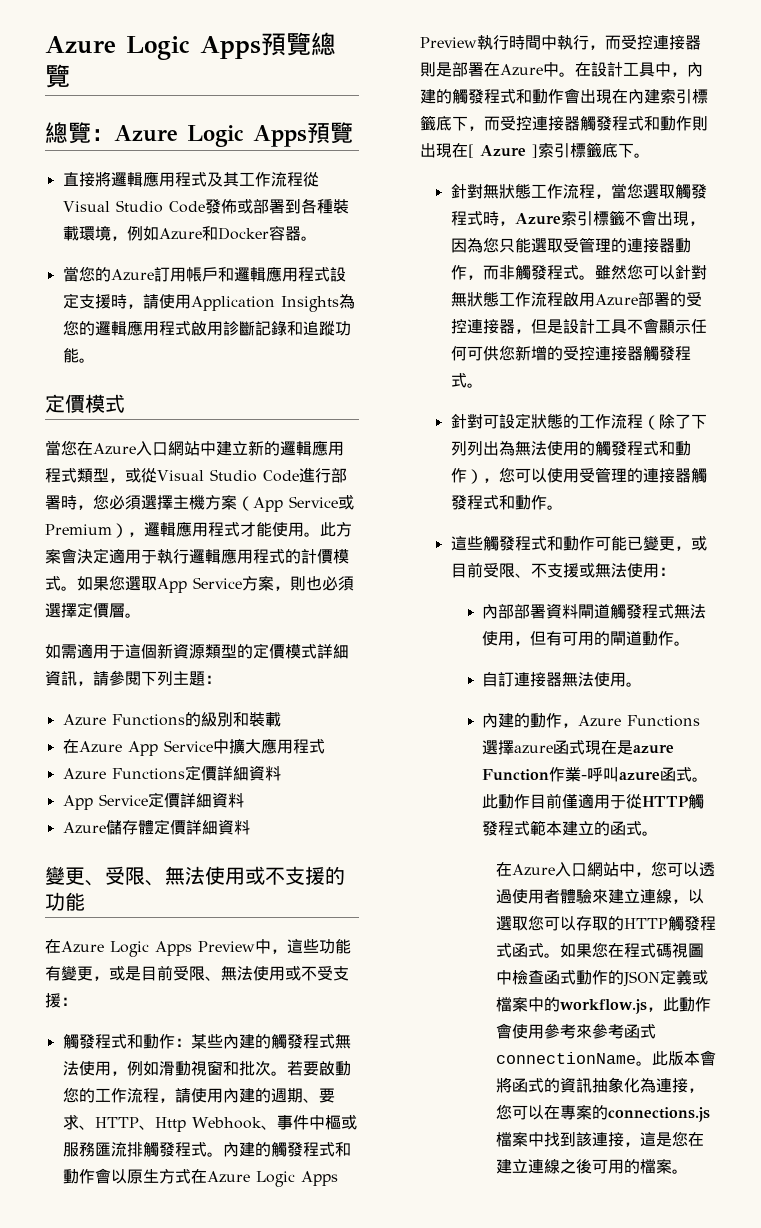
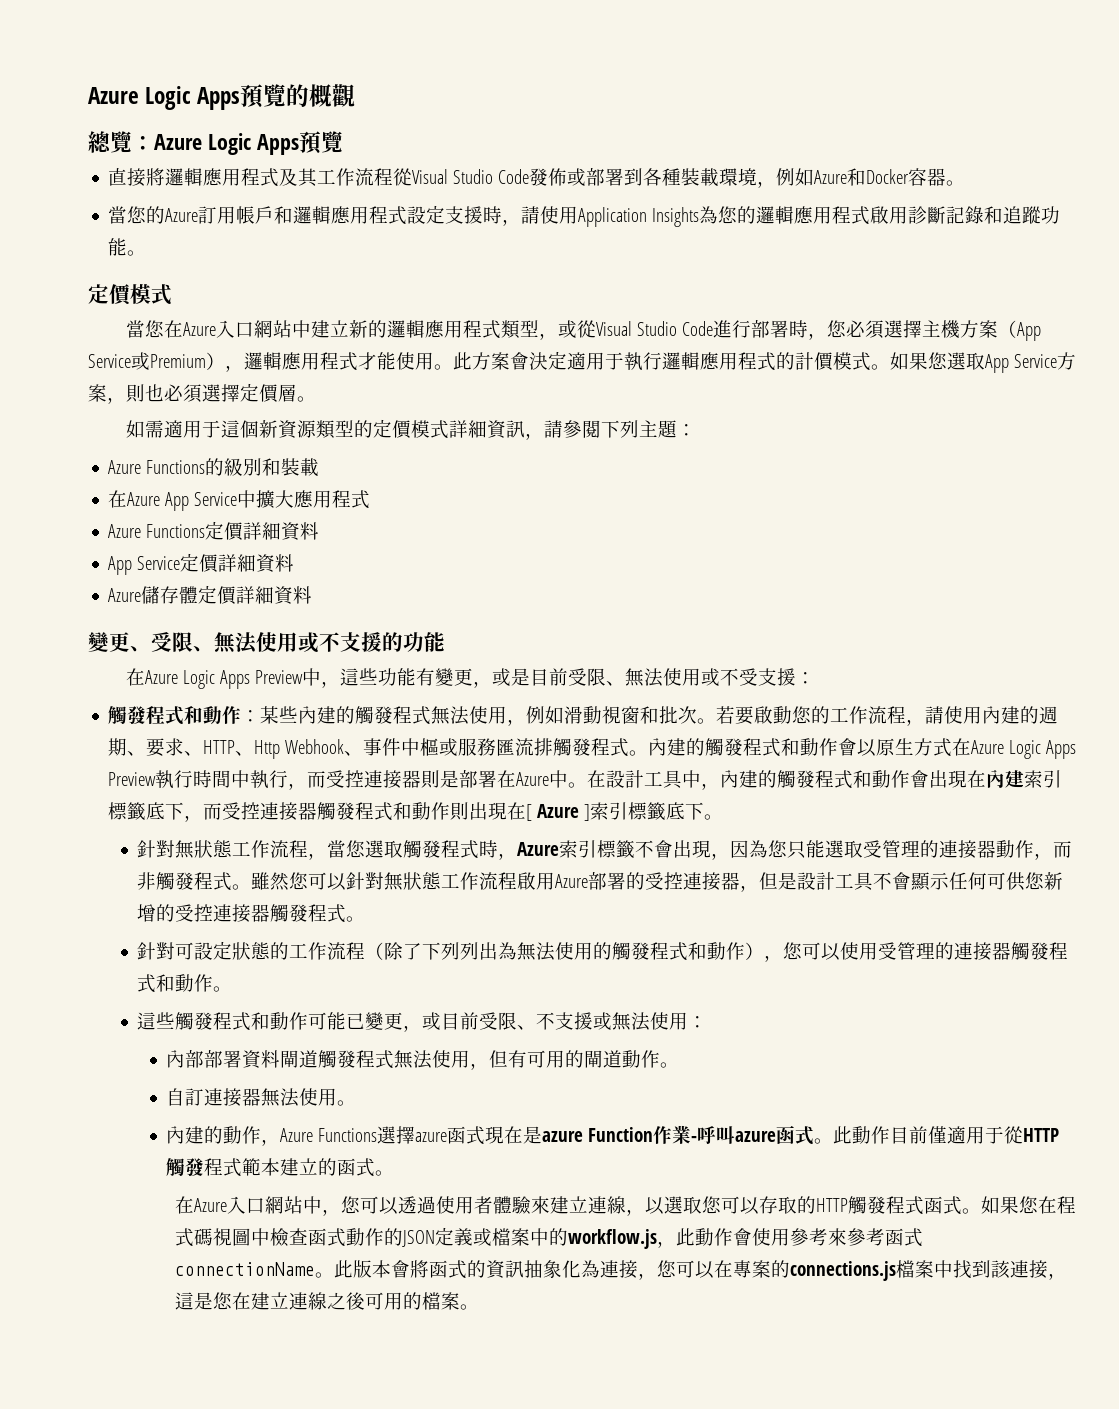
- Azure Logic Apps預覽總覽
+ Azure Logic Apps預覽的概觀

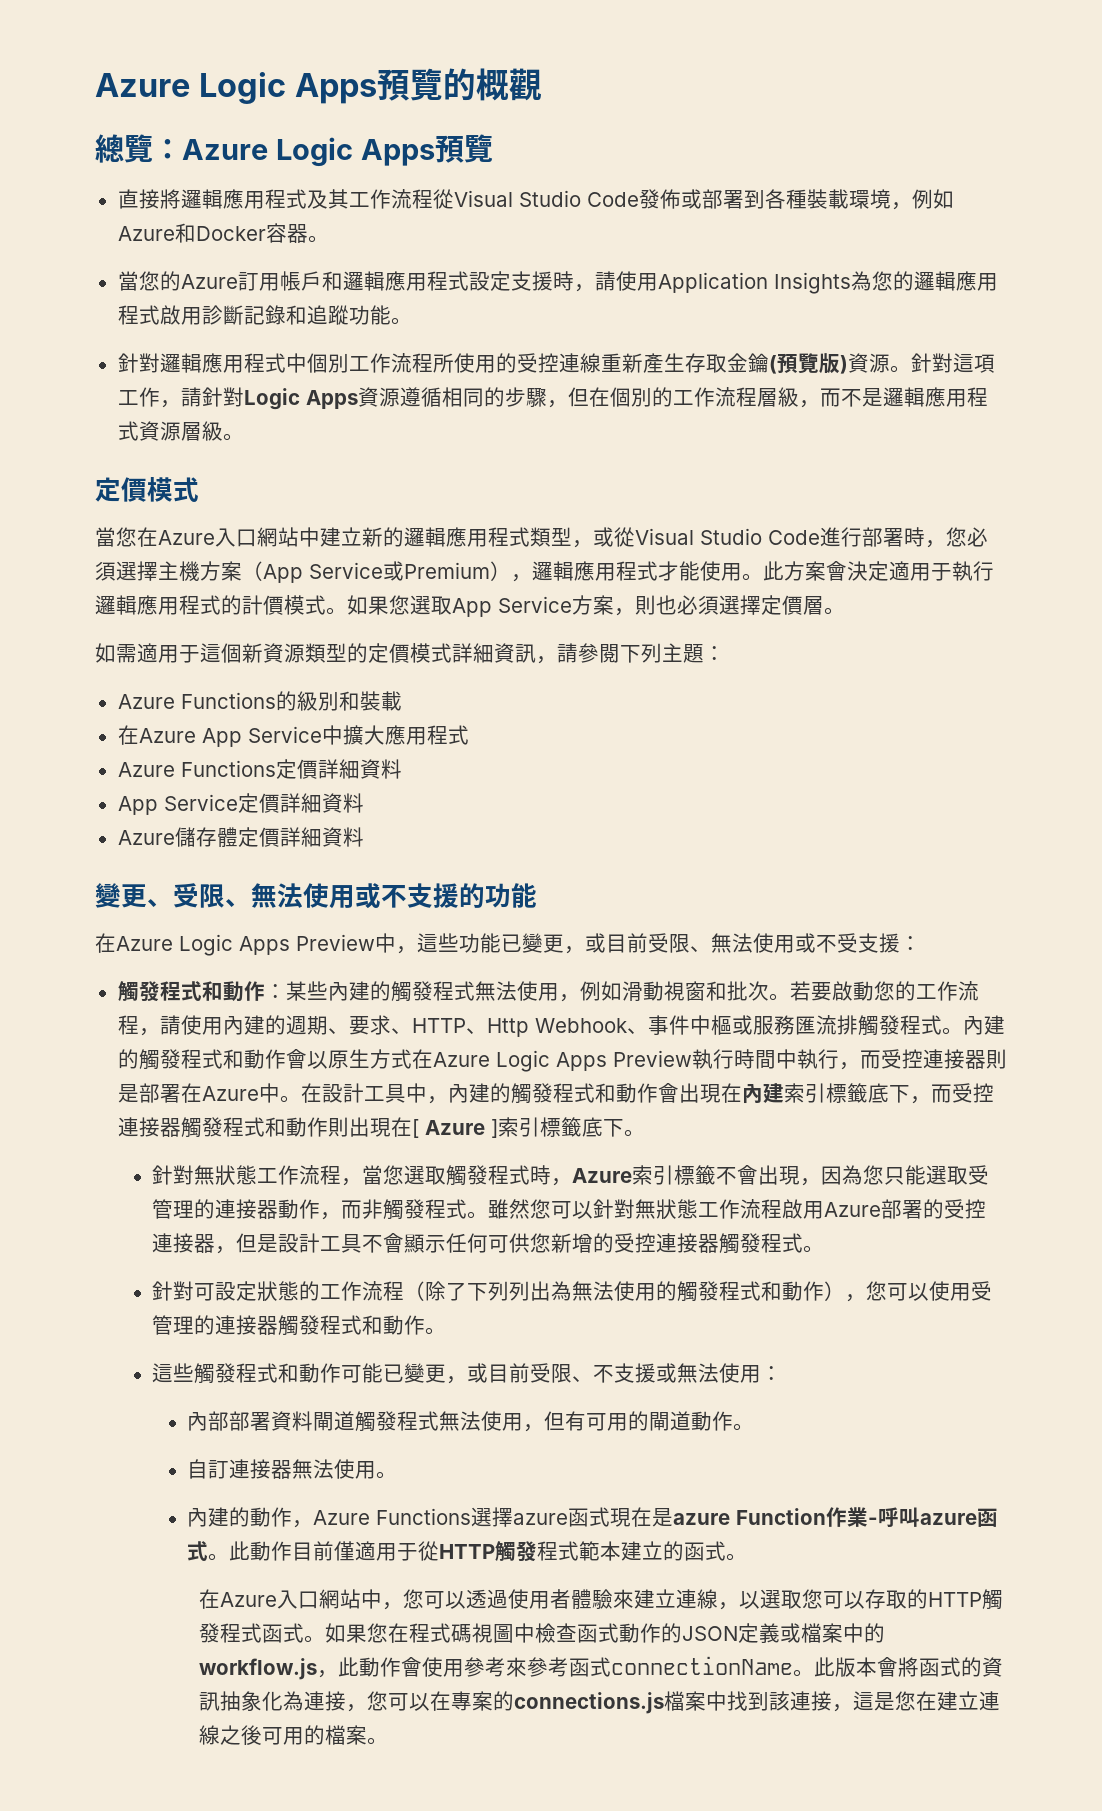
+ 針對邏輯應用程式中個別工作流程所使用的受控連線重新產生存取金鑰(預覽版)資源。針對這項工作，請針對Logic Apps資源遵循相同的步驟，但在個別的工作流程層級，而不是邏輯應用程式資源層級。
- 在Azure Logic Apps Preview中，這些功能有變更，或是目前受限、無法使用或不受支援：
+ 在Azure Logic Apps Preview中，這些功能已變更，或目前受限、無法使用或不受支援：

